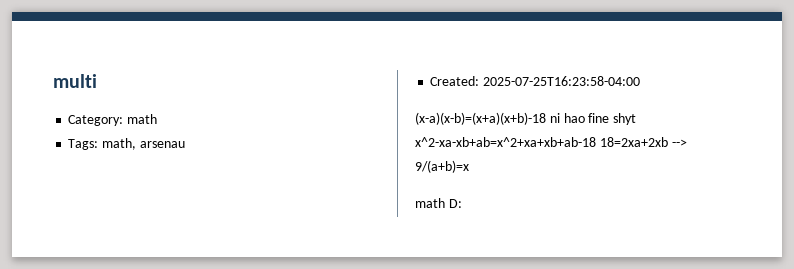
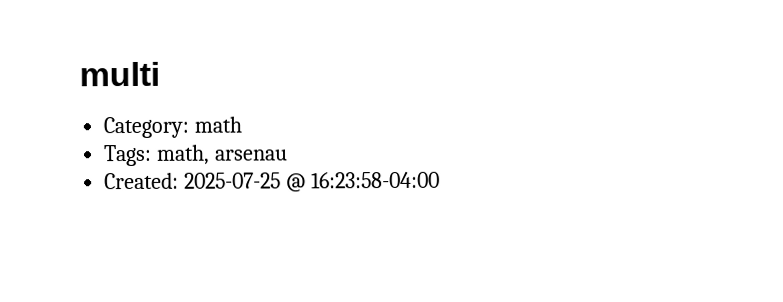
- Created: 2025-07-25T16:23:58-04:00
- (x-a)(x-b)=(x+a)(x+b)-18 ni hao fine shyt x^2-xa-xb+ab=x^2+xa+xb+ab-18 18=2xa+2xb --> 9/(a+b)=x
- math D:
+ Created: 2025-07-25 @ 16:23:58-04:00

